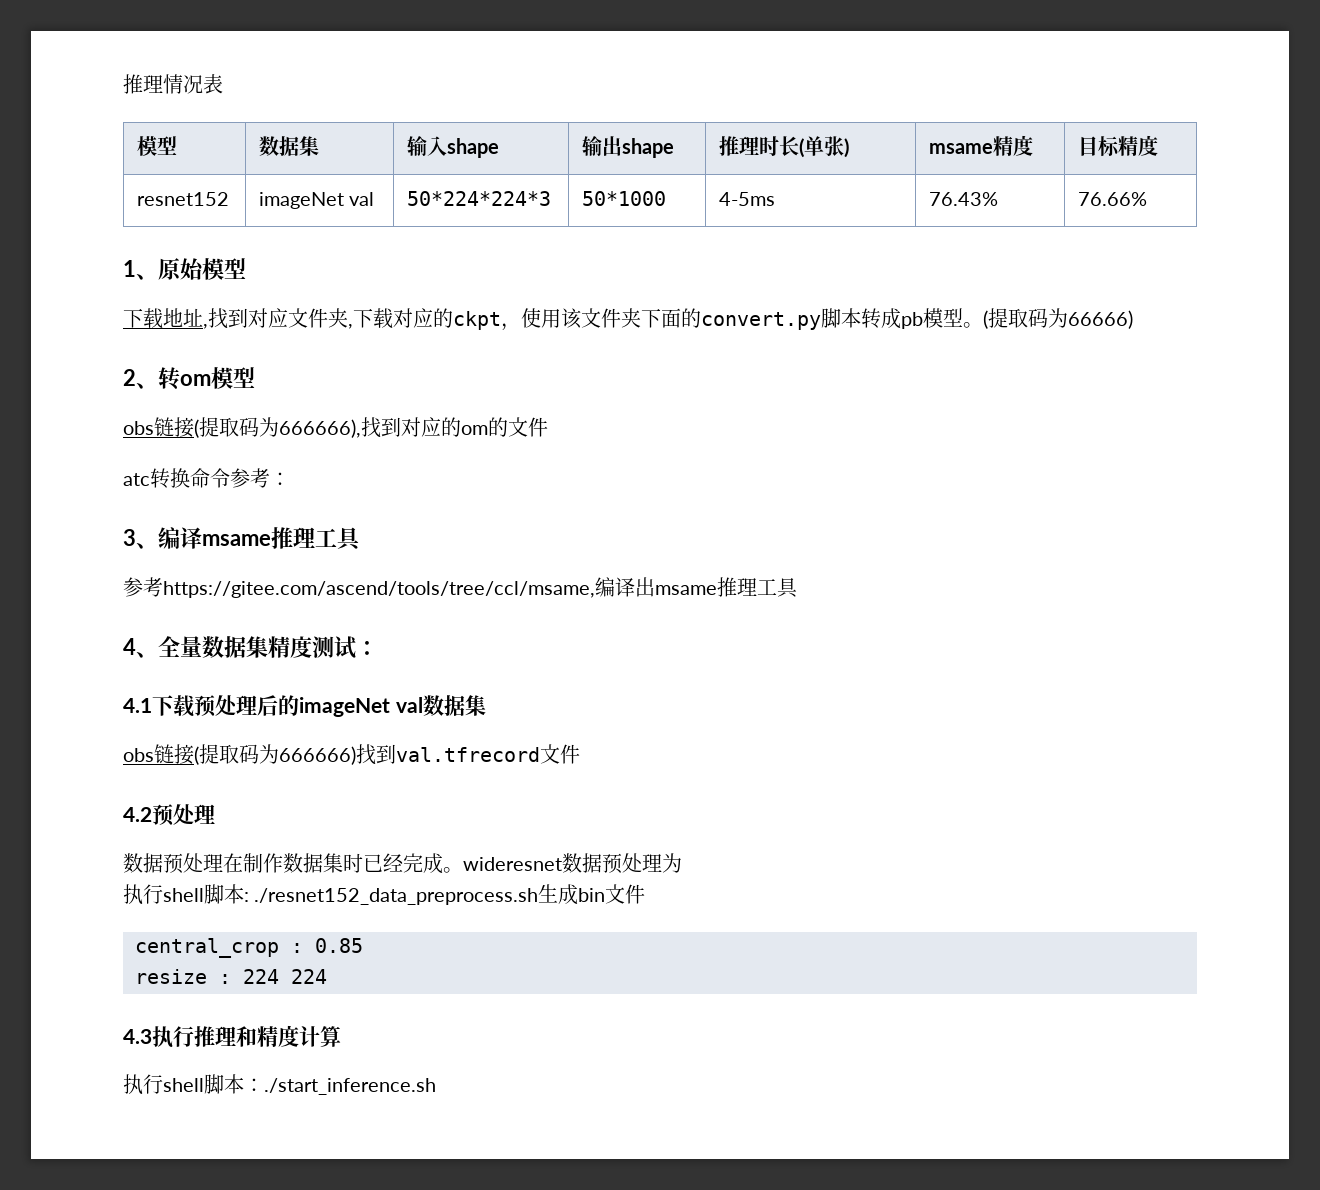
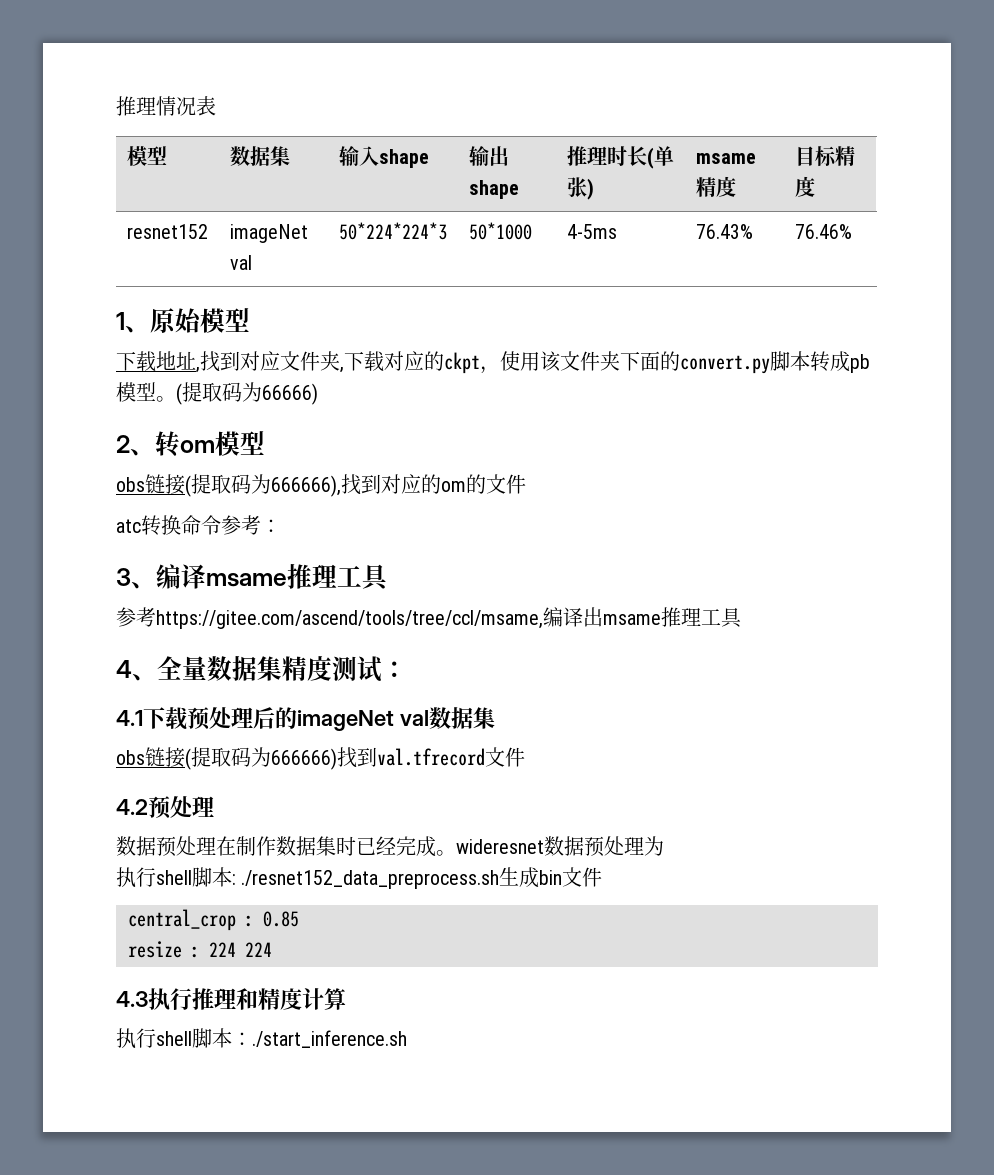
- resnet152 | imageNet val | 50*224*224*3 | 50*1000 | 4-5ms | 76.43% | 76.66%
+ resnet152 | imageNet val | 50*224*224*3 | 50*1000 | 4-5ms | 76.43% | 76.46%

